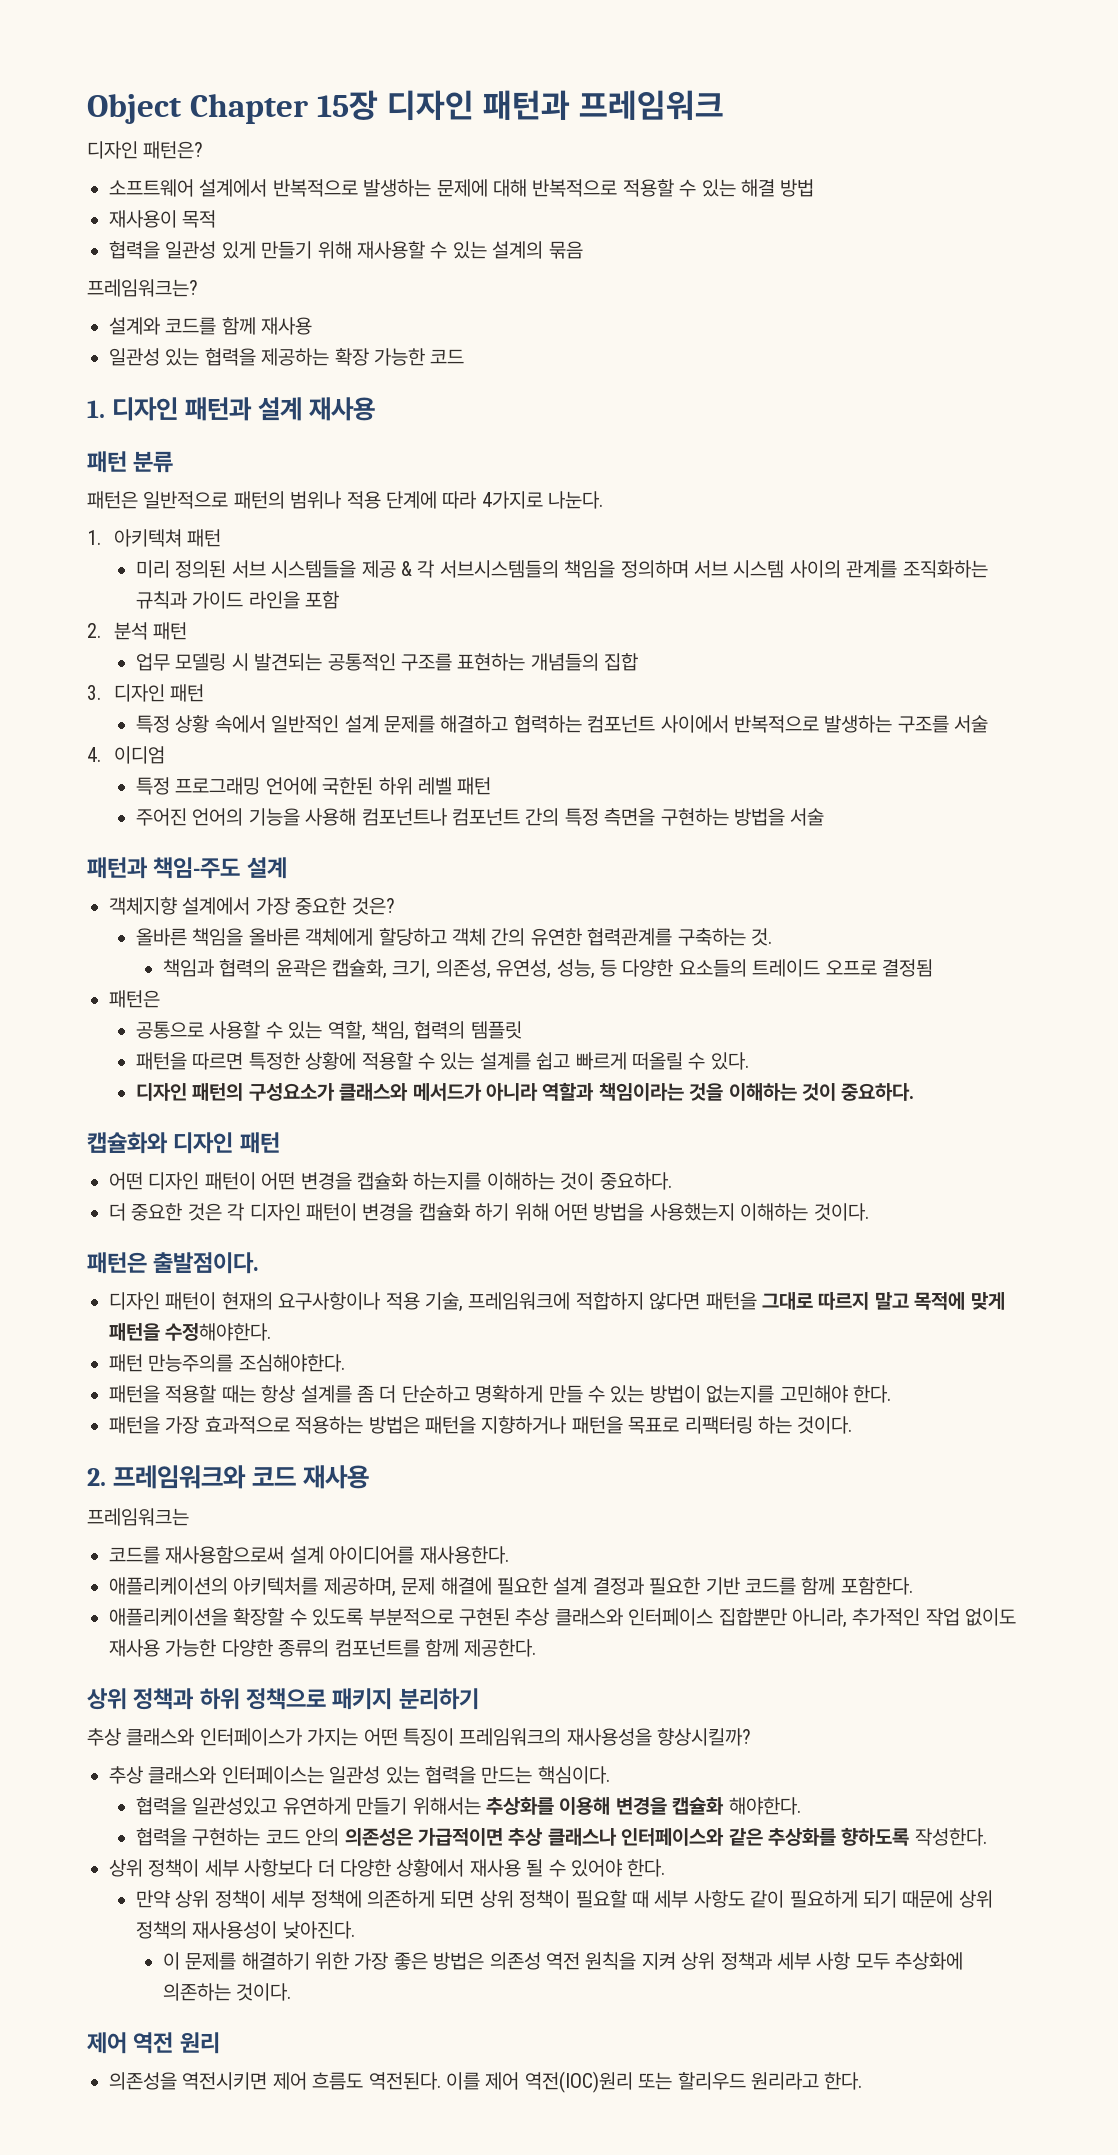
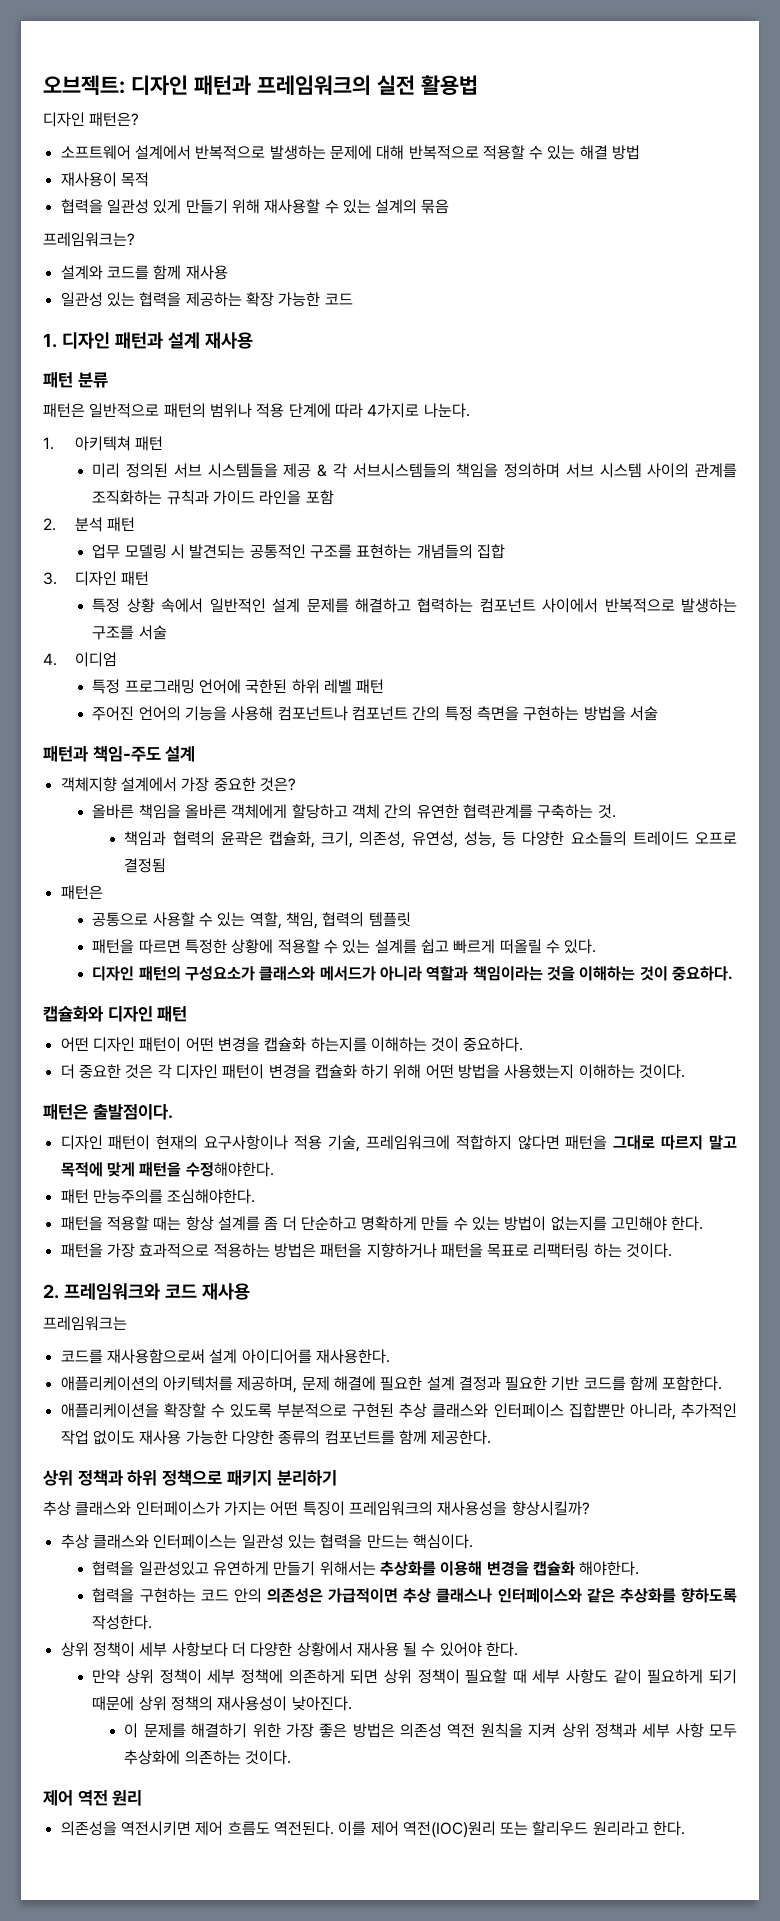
- Object Chapter 15장 디자인 패턴과 프레임워크
+ 오브젝트: 디자인 패턴과 프레임워크의 실전 활용법

